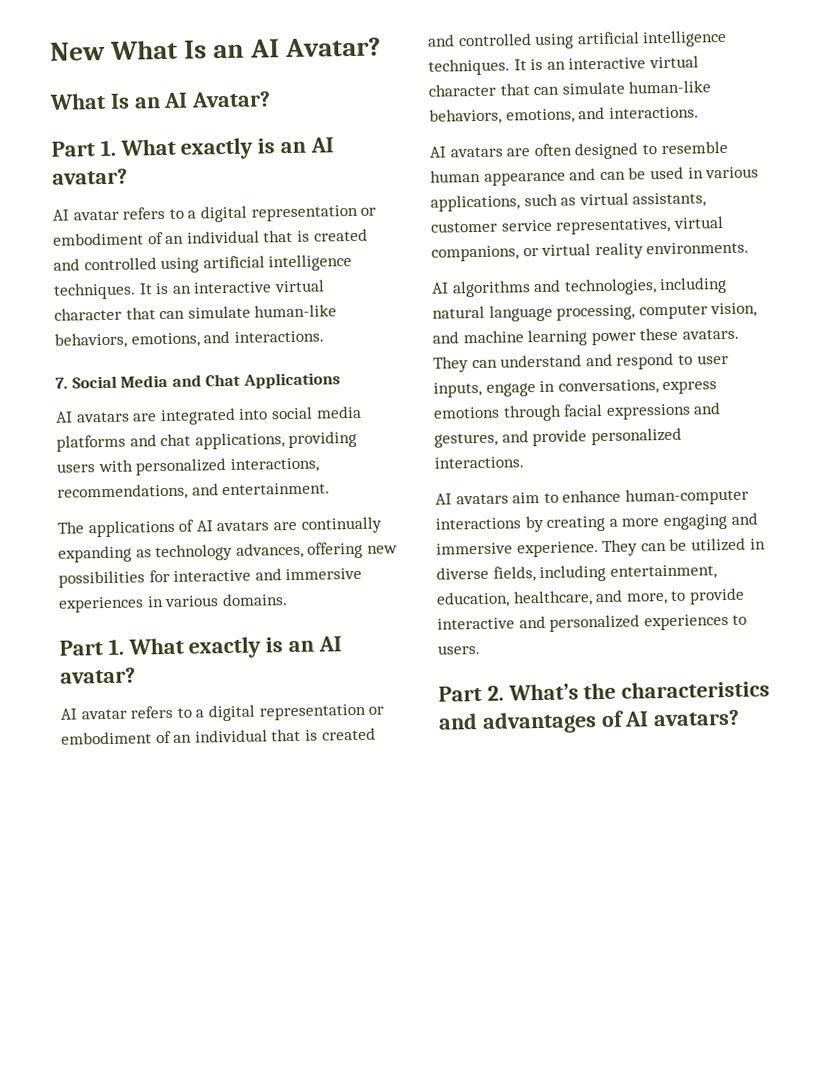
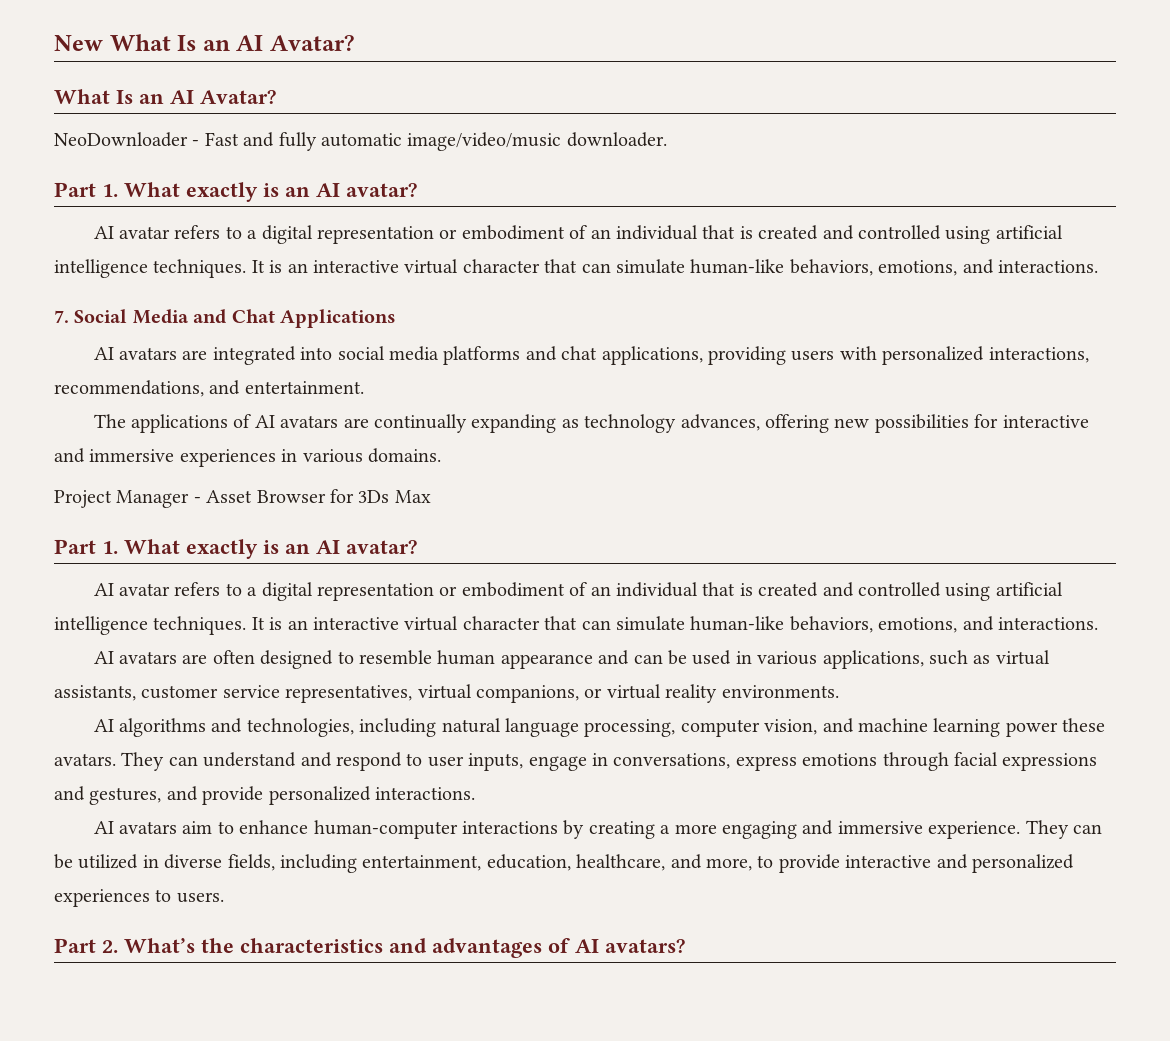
+ NeoDownloader - Fast and fully automatic image/video/music downloader.
+ Project Manager - Asset Browser for 3Ds Max

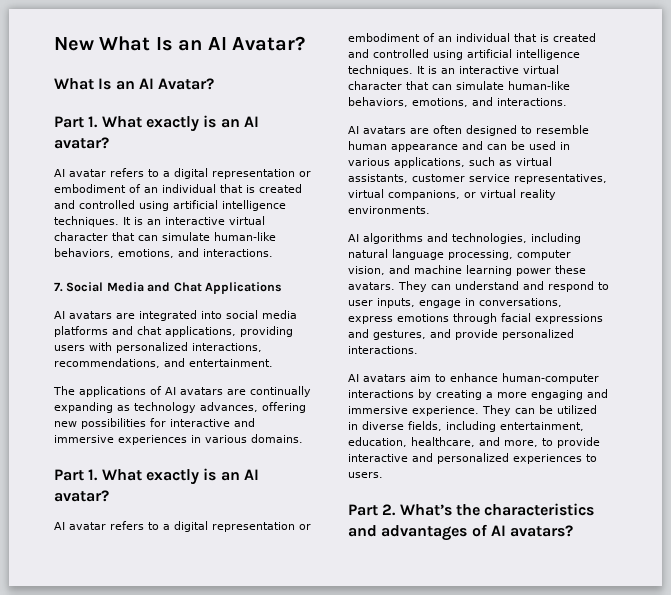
- NeoDownloader - Fast and fully automatic image/video/music downloader.
- Project Manager - Asset Browser for 3Ds Max

